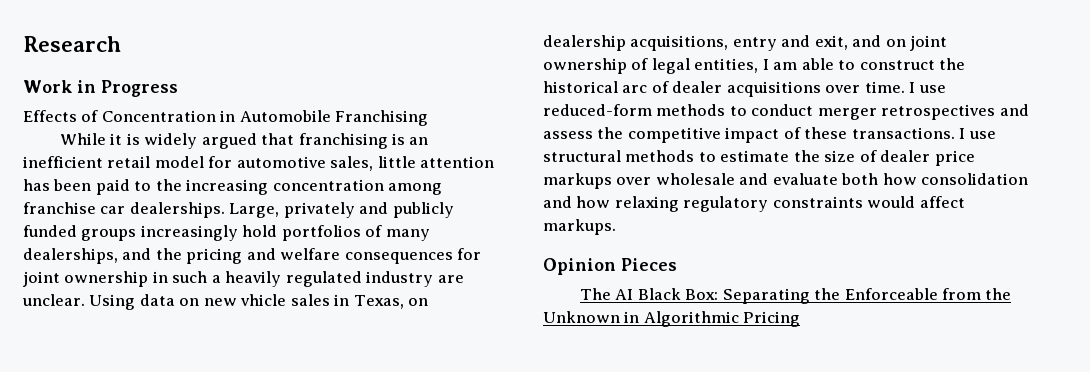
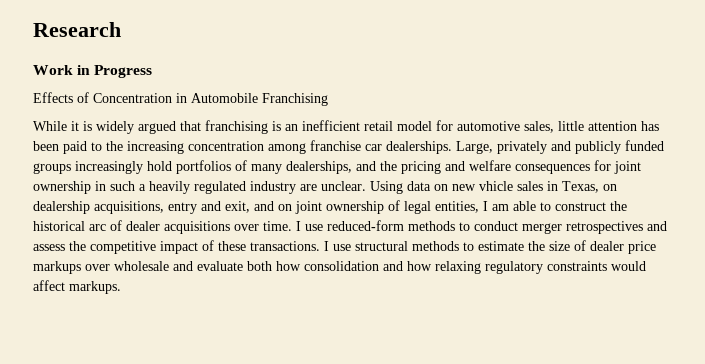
- Opinion Pieces
- The AI Black Box: Separating the Enforceable from the Unknown in Algorithmic Pricing

